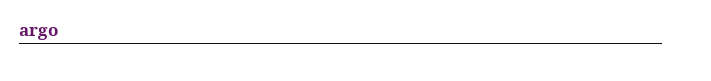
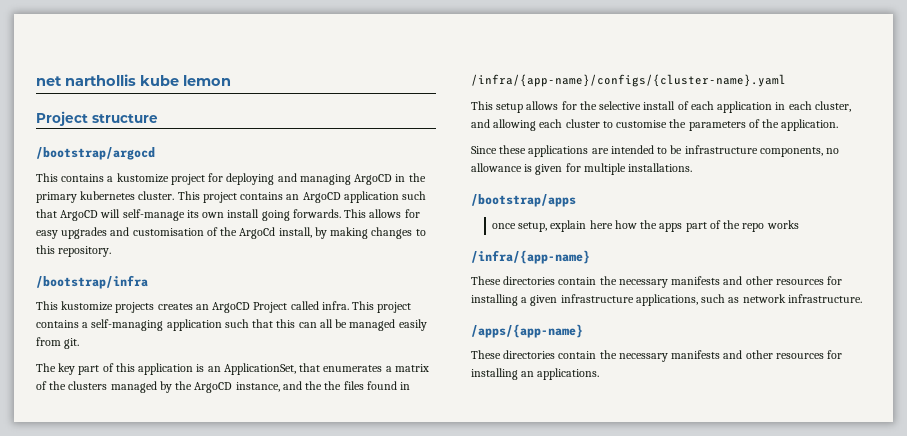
- argo
+ net narthollis kube lemon
+ Project structure
+ /bootstrap/argocd
+ This contains a kustomize project for deploying and managing ArgoCD in the primary kubernetes cluster. This project contains an ArgoCD application such that ArgoCD will self-manage its own install going forwards. This allows for easy upgrades and customisation of the ArgoCd install, by making changes to this repository.
+ /bootstrap/infra
+ This kustomize projects creates an ArgoCD Project called infra. This project contains a self-managing application such that this can all be managed easily from git.
+ The key part of this application is an ApplicationSet, that enumerates a matrix of the clusters managed by the ArgoCD instance, and the the files found in /infra/{app-name}/configs/{cluster-name}.yaml
+ This setup allows for the selective install of each application in each cluster, and allowing each cluster to customise the parameters of the application.
+ Since these applications are intended to be infrastructure components, no allowance is given for multiple installations.
+ /bootstrap/apps
+ once setup, explain here how the apps part of the repo works
+ /infra/{app-name}
+ These directories contain the necessary manifests and other resources for installing a given infrastructure applications, such as network infrastructure.
+ /apps/{app-name}
+ These directories contain the necessary manifests and other resources for installing an applications.

